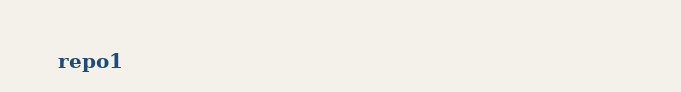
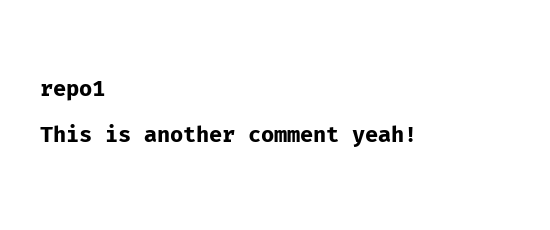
+ This is another comment yeah!

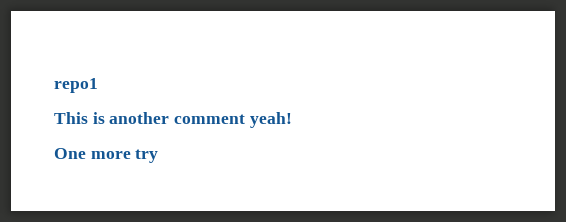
+ One more try

